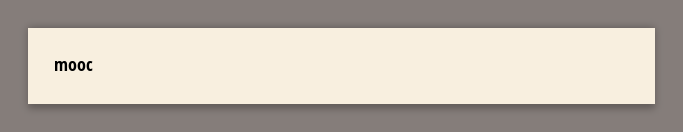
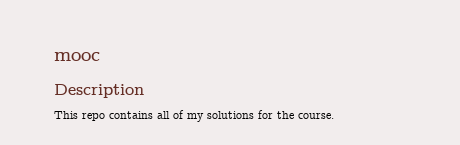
+ Description
+ This repo contains all of my solutions for the course.

